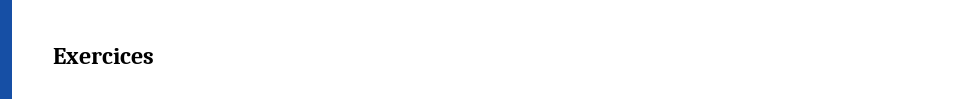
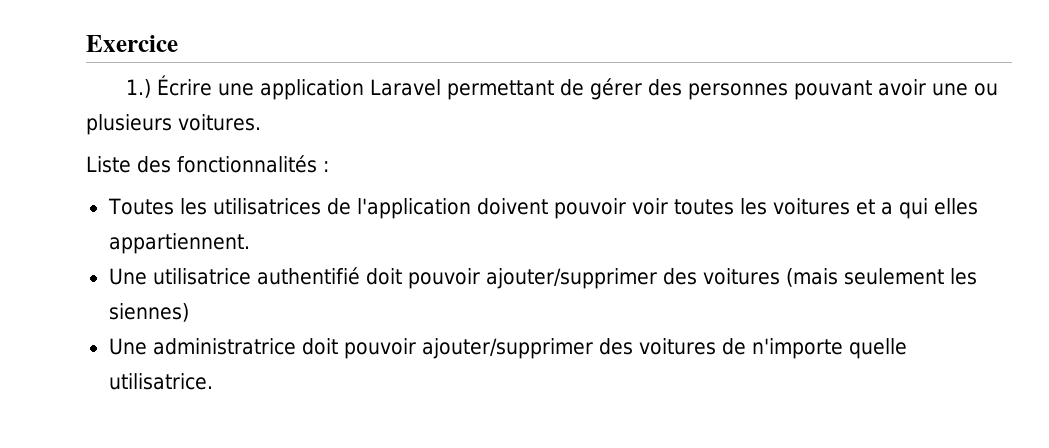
- Exercices
+ Exercice
+ 1.) Écrire une application Laravel permettant de gérer des personnes pouvant avoir une ou plusieurs voitures.
+ Liste des fonctionnalités :
+ Toutes les utilisatrices de l'application doivent pouvoir voir toutes les voitures et a qui elles appartiennent.
+ Une utilisatrice authentifié doit pouvoir ajouter/supprimer des voitures (mais seulement les siennes)
+ Une administratrice doit pouvoir ajouter/supprimer des voitures de n'importe quelle utilisatrice.

